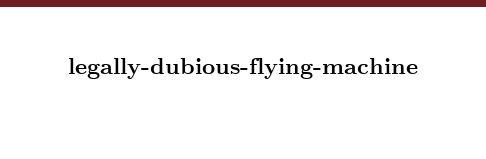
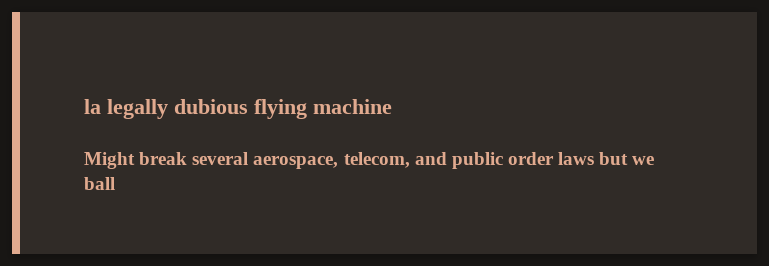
- legally-dubious-flying-machine
+ la legally dubious flying machine
+ Might break several aerospace, telecom, and public order laws but we ball

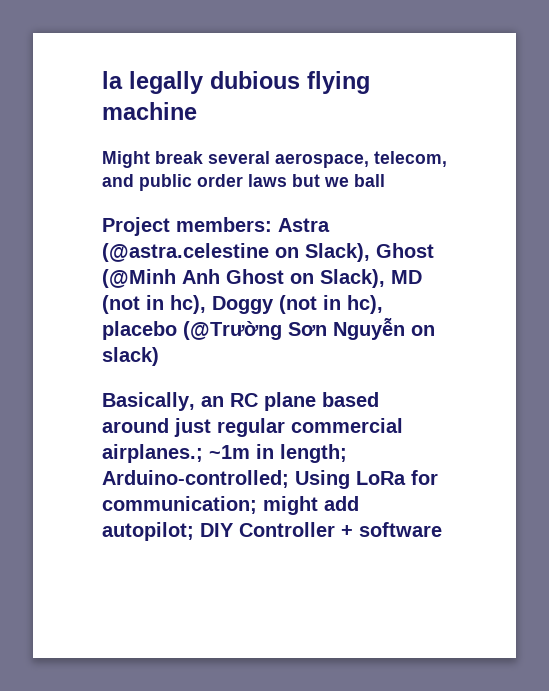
+ Project members: Astra (@astra.celestine on Slack), Ghost (@Minh Anh Ghost on Slack), MD (not in hc), Doggy (not in hc), placebo (@Trường Sơn Nguyễn on slack)
+ Basically, an RC plane based around just regular commercial airplanes.; ~1m in length; Arduino-controlled; Using LoRa for communication; might add autopilot; DIY Controller + software

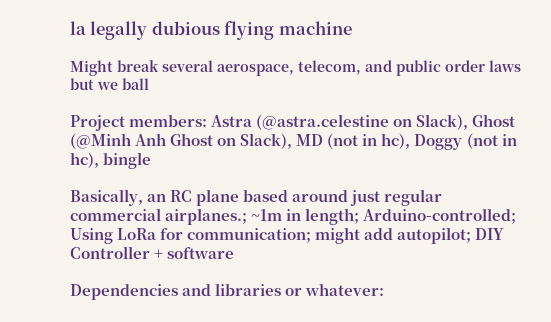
- Project members: Astra (@astra.celestine on Slack), Ghost (@Minh Anh Ghost on Slack), MD (not in hc), Doggy (not in hc), placebo (@Trường Sơn Nguyễn on slack)
+ Project members: Astra (@astra.celestine on Slack), Ghost (@Minh Anh Ghost on Slack), MD (not in hc), Doggy (not in hc), bingle
+ Dependencies and libraries or whatever:

